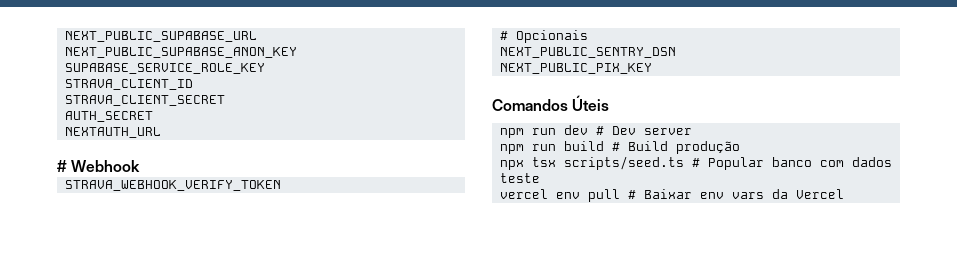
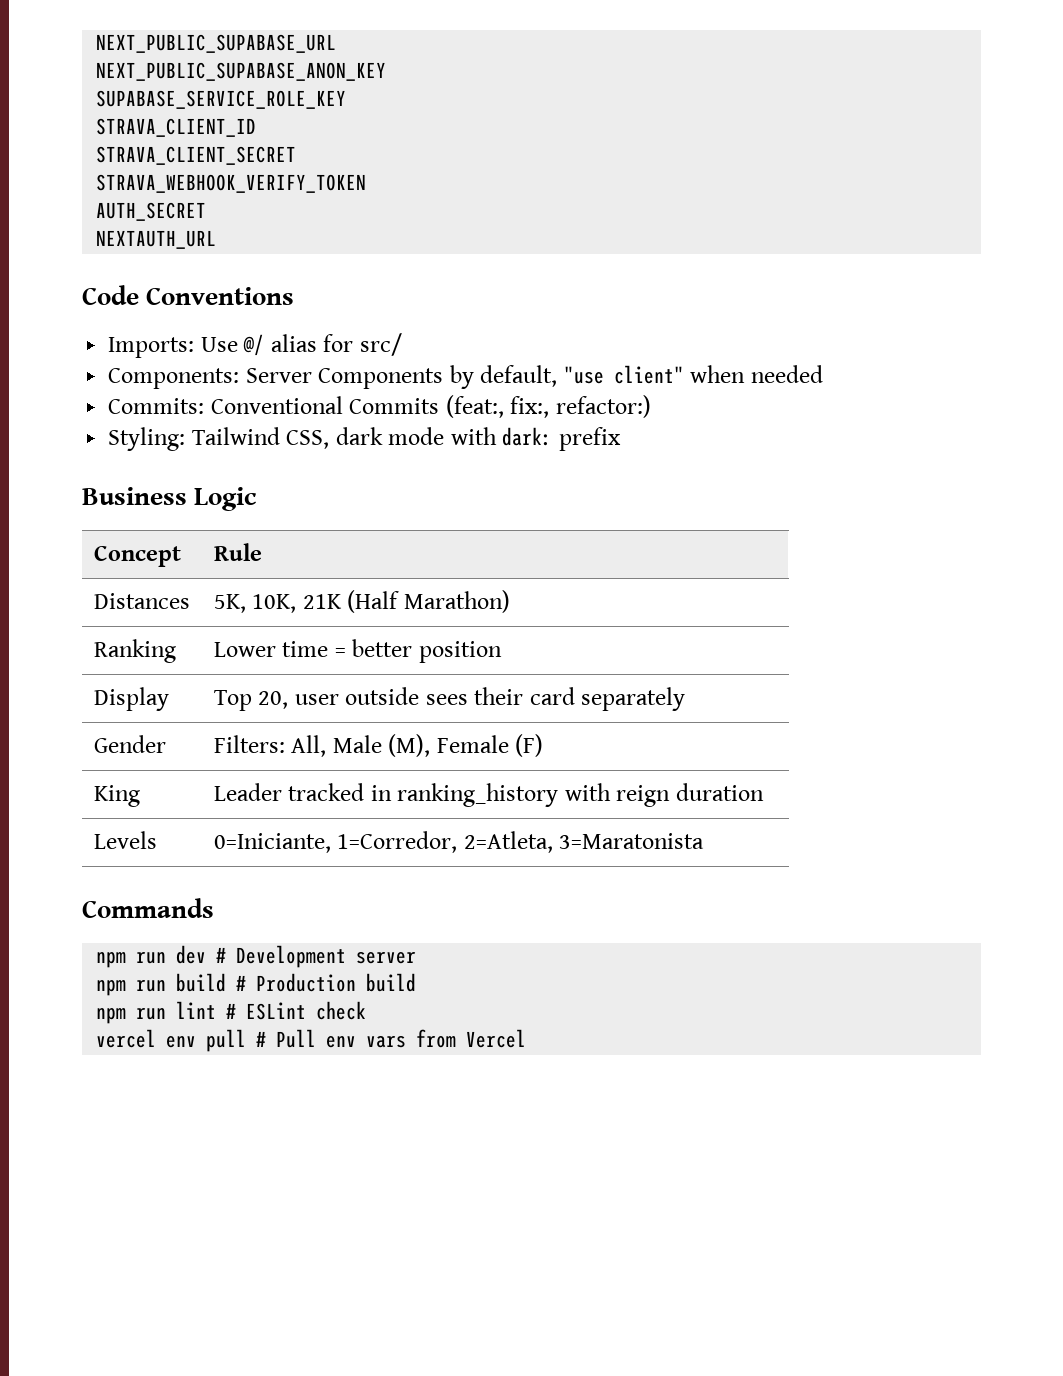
+ STRAVA_WEBHOOK_VERIFY_TOKEN
- # Webhook
- STRAVA_WEBHOOK_VERIFY_TOKEN
- # Opcionais
- NEXT_PUBLIC_SENTRY_DSN
- NEXT_PUBLIC_PIX_KEY
- Comandos Úteis
+ Code Conventions
+ Imports: Use @/ alias for src/
+ Components: Server Components by default, "use client" when needed
+ Commits: Conventional Commits (feat:, fix:, refactor:)
+ Styling: Tailwind CSS, dark mode with dark: prefix
+ Business Logic
+ Concept | Rule
+ Distances | 5K, 10K, 21K (Half Marathon)
+ Ranking | Lower time = better position
+ Display | Top 20, user outside sees their card separately
+ Gender | Filters: All, Male (M), Female (F)
+ King | Leader tracked in ranking_history with reign duration
+ Levels | 0=Iniciante, 1=Corredor, 2=Atleta, 3=Maratonista
+ Commands
- npm run dev # Dev server
+ npm run dev # Development server
- npm run build # Build produção
- npx tsx scripts/seed.ts # Popular banco com dados teste
+ npm run build # Production build
+ npm run lint # ESLint check
- vercel env pull # Baixar env vars da Vercel
+ vercel env pull # Pull env vars from Vercel

